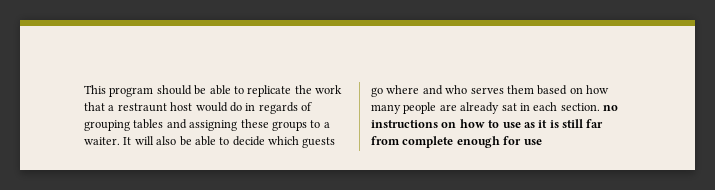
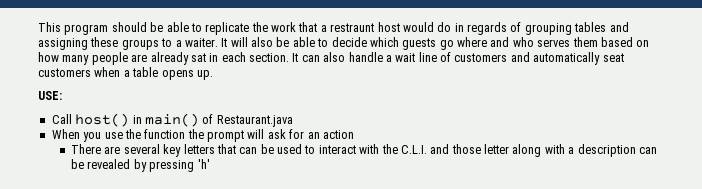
- It will also be able to decide which guests go where and who serves them based on how many people are already sat in each section. no instructions on how to use as it is still far from complete enough for use
+ It will also be able to decide which guests go where and who serves them based on how many people are already sat in each section. It can also handle a wait line of customers and automatically seat customers when a table opens up.
+ USE:
+ Call host() in main() of Restaurant.java
+ When you use the function the prompt will ask for an action
+ There are several key letters that can be used to interact with the C.L.I. and those letter along with a description can be revealed by pressing 'h'

